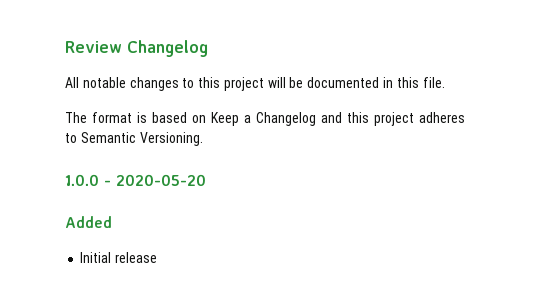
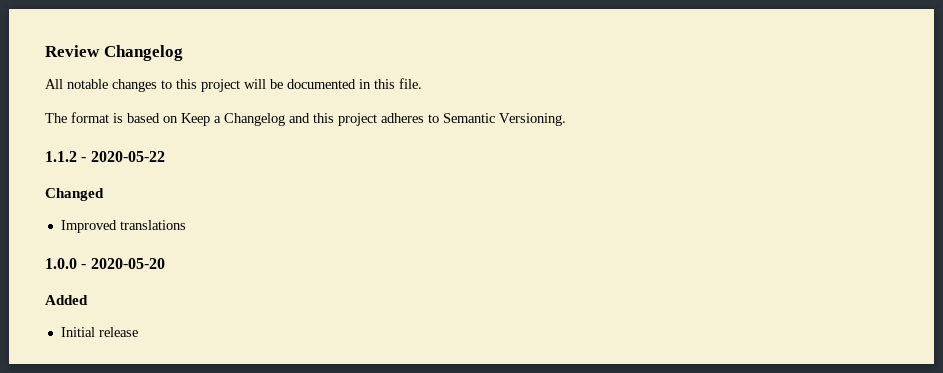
+ 1.1.2 - 2020-05-22
+ Changed
+ Improved translations

